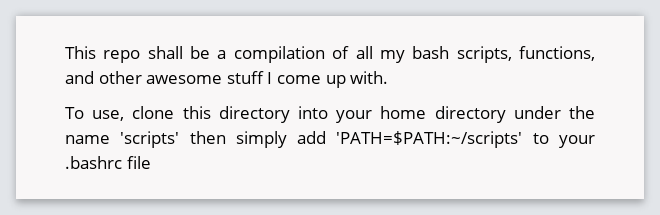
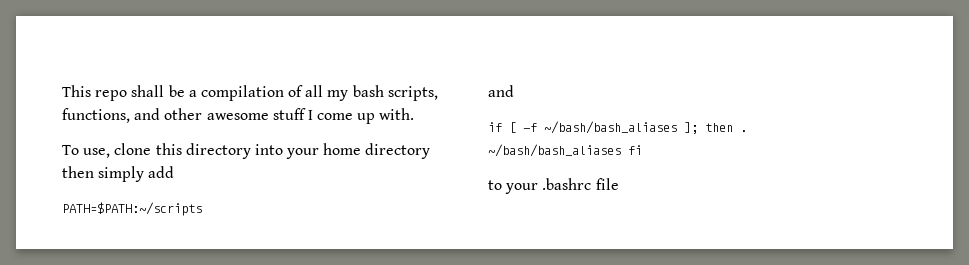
- To use, clone this directory into your home directory under the name 'scripts' then simply add 'PATH=$PATH:~/scripts' to your .bashrc file
+ To use, clone this directory into your home directory then simply add
+ PATH=$PATH:~/scripts
+ and
+ if [ -f ~/bash/bash_aliases ]; then . ~/bash/bash_aliases fi
+ to your .bashrc file

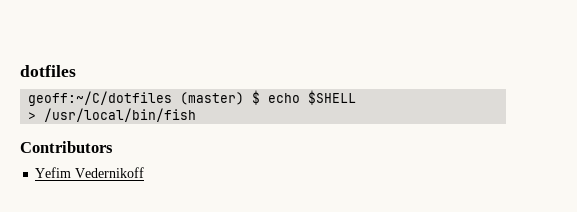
- This repo shall be a compilation of all my bash scripts, functions, and other awesome stuff I come up with.
- To use, clone this directory into your home directory then simply add
- PATH=$PATH:~/scripts
- and
- if [ -f ~/bash/bash_aliases ]; then . ~/bash/bash_aliases fi
- to your .bashrc file
+ dotfiles
+ geoff:~/C/dotfiles (master) $ echo $SHELL
+ > /usr/local/bin/fish
+ Contributors
+ Yefim Vedernikoff

